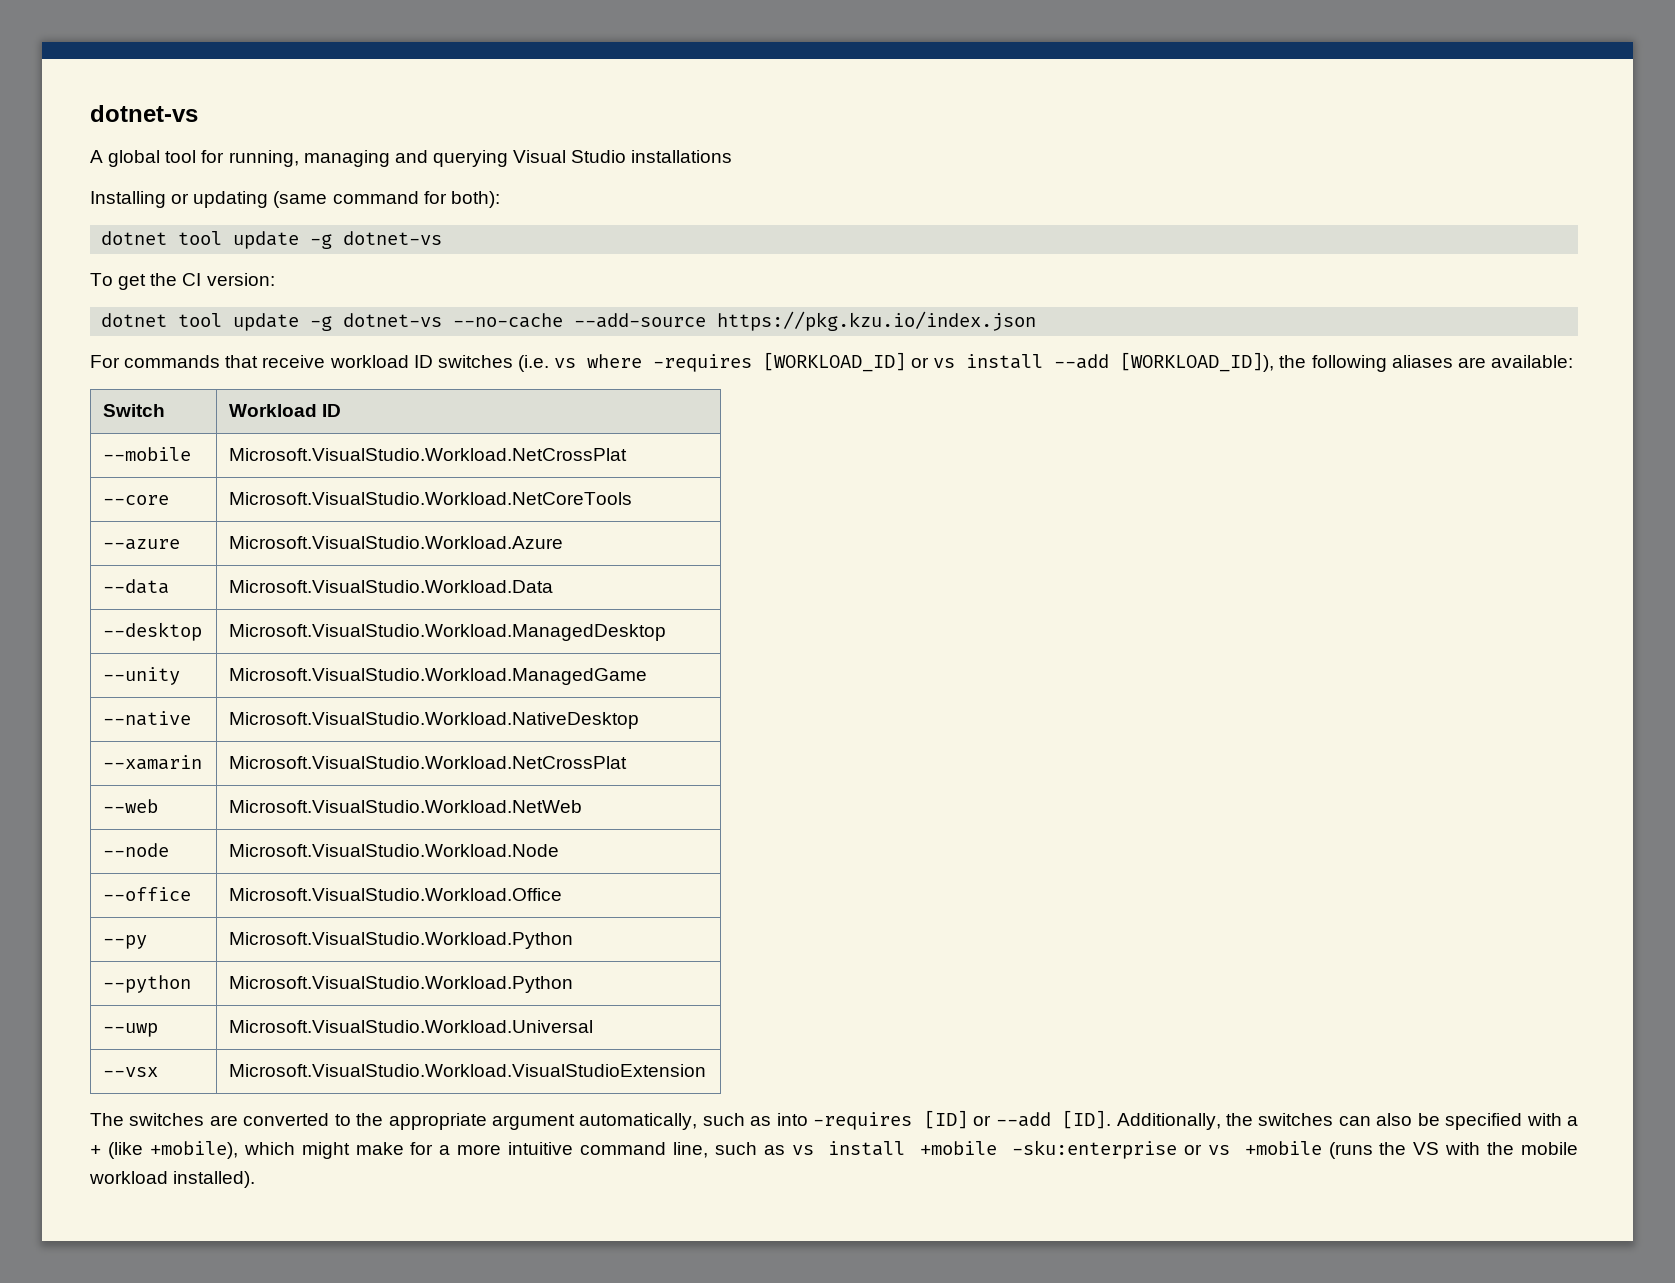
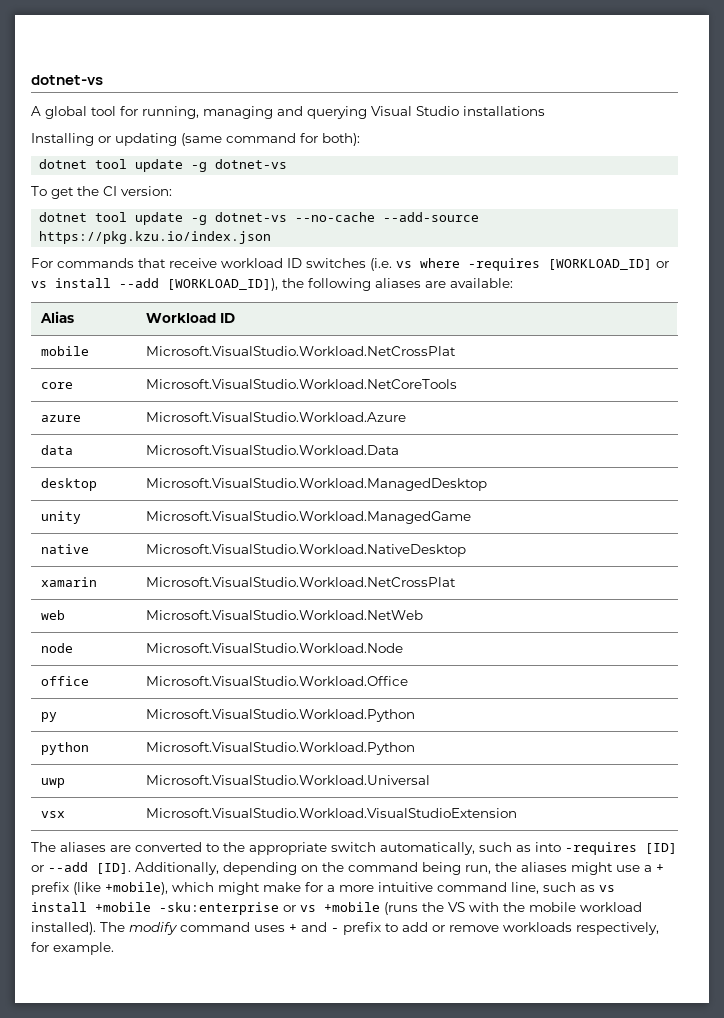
- Switch | Workload ID
+ Alias | Workload ID
- --mobile | Microsoft.VisualStudio.Workload.NetCrossPlat
- --core | Microsoft.VisualStudio.Workload.NetCoreTools
+ mobile | Microsoft.VisualStudio.Workload.NetCrossPlat
+ core | Microsoft.VisualStudio.Workload.NetCoreTools
- --azure | Microsoft.VisualStudio.Workload.Azure
+ azure | Microsoft.VisualStudio.Workload.Azure
- --data | Microsoft.VisualStudio.Workload.Data
+ data | Microsoft.VisualStudio.Workload.Data
- --desktop | Microsoft.VisualStudio.Workload.ManagedDesktop
+ desktop | Microsoft.VisualStudio.Workload.ManagedDesktop
- --unity | Microsoft.VisualStudio.Workload.ManagedGame
+ unity | Microsoft.VisualStudio.Workload.ManagedGame
- --native | Microsoft.VisualStudio.Workload.NativeDesktop
+ native | Microsoft.VisualStudio.Workload.NativeDesktop
- --xamarin | Microsoft.VisualStudio.Workload.NetCrossPlat
- --web | Microsoft.VisualStudio.Workload.NetWeb
+ xamarin | Microsoft.VisualStudio.Workload.NetCrossPlat
+ web | Microsoft.VisualStudio.Workload.NetWeb
- --node | Microsoft.VisualStudio.Workload.Node
+ node | Microsoft.VisualStudio.Workload.Node
- --office | Microsoft.VisualStudio.Workload.Office
+ office | Microsoft.VisualStudio.Workload.Office
- --py | Microsoft.VisualStudio.Workload.Python
- --python | Microsoft.VisualStudio.Workload.Python
- --uwp | Microsoft.VisualStudio.Workload.Universal
+ py | Microsoft.VisualStudio.Workload.Python
+ python | Microsoft.VisualStudio.Workload.Python
+ uwp | Microsoft.VisualStudio.Workload.Universal
- --vsx | Microsoft.VisualStudio.Workload.VisualStudioExtension
+ vsx | Microsoft.VisualStudio.Workload.VisualStudioExtension
- The switches are converted to the appropriate argument automatically, such as into -requires [ID] or --add [ID]. Additionally, the switches can also be specified with a + (like +mobile), which might make for a more intuitive command line, such as vs install +mobile -sku:enterprise or vs +mobile (runs the VS with the mobile workload installed).
+ The aliases are converted to the appropriate switch automatically, such as into -requires [ID] or --add [ID]. Additionally, depending on the command being run, the aliases might use a + prefix (like +mobile), which might make for a more intuitive command line, such as vs install +mobile -sku:enterprise or vs +mobile (runs the VS with the mobile workload installed).
+ The modify command uses + and - prefix to add or remove workloads respectively, for example.

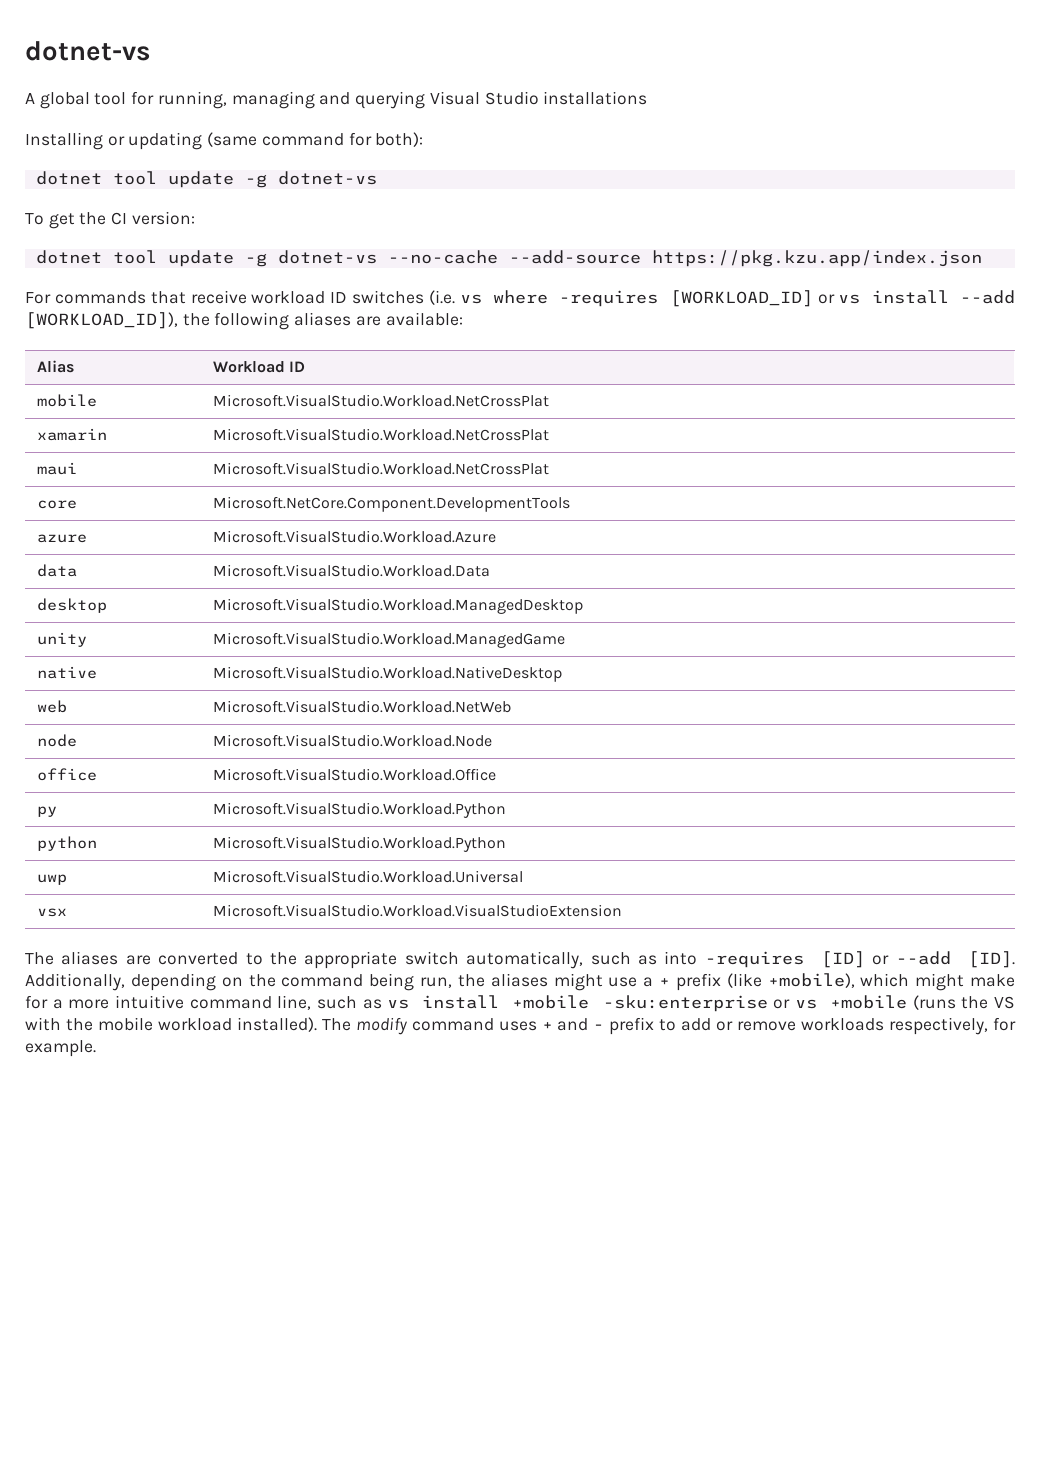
- dotnet tool update -g dotnet-vs --no-cache --add-source https://pkg.kzu.io/index.json
+ dotnet tool update -g dotnet-vs --no-cache --add-source https://pkg.kzu.app/index.json
+ xamarin | Microsoft.VisualStudio.Workload.NetCrossPlat
+ maui | Microsoft.VisualStudio.Workload.NetCrossPlat
- core | Microsoft.VisualStudio.Workload.NetCoreTools
+ core | Microsoft.NetCore.Component.DevelopmentTools
- xamarin | Microsoft.VisualStudio.Workload.NetCrossPlat

